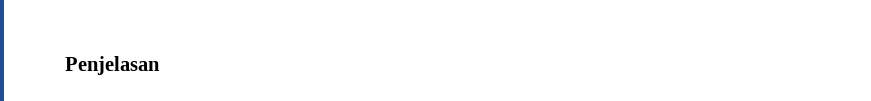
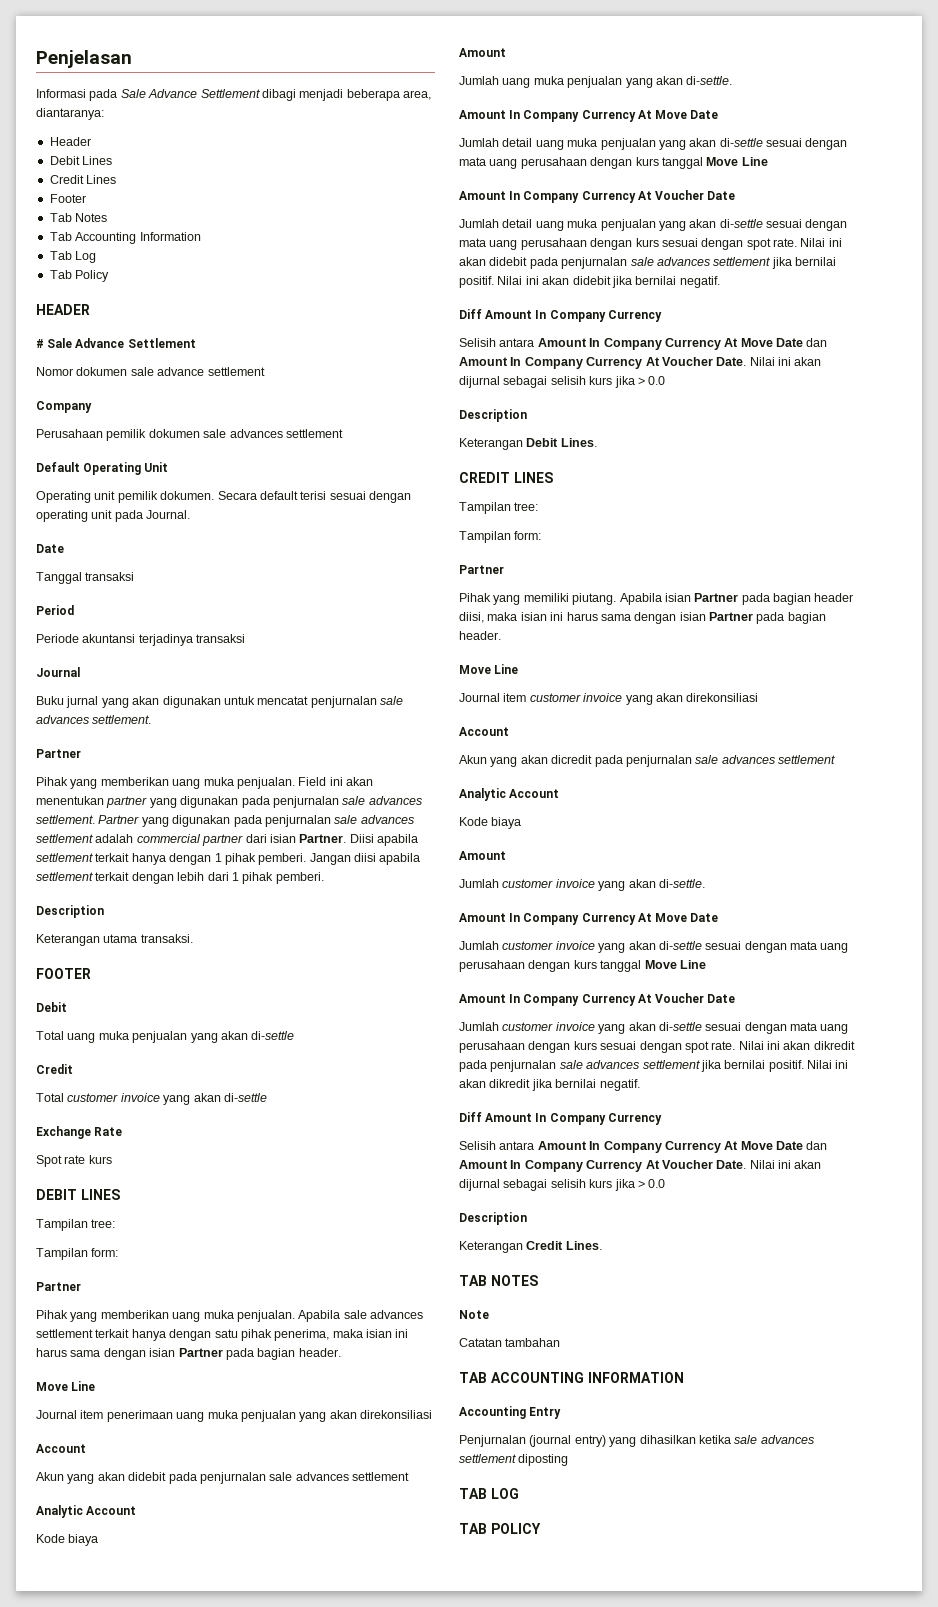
+ Informasi pada Sale Advance Settlement dibagi menjadi beberapa area, diantaranya:
+ Header
+ Debit Lines
+ Credit Lines
+ Footer
+ Tab Notes
+ Tab Accounting Information
+ Tab Log
+ Tab Policy
+ HEADER
+ # Sale Advance Settlement
+ Nomor dokumen sale advance settlement
+ Company
+ Perusahaan pemilik dokumen sale advances settlement
+ Default Operating Unit
+ Operating unit pemilik dokumen. Secara default terisi sesuai dengan operating unit pada Journal.
+ Date
+ Tanggal transaksi
+ Period
+ Periode akuntansi terjadinya transaksi
+ Journal
+ Buku jurnal yang akan digunakan untuk mencatat penjurnalan sale advances settlement.
+ Partner
+ Pihak yang memberikan uang muka penjualan. Field ini akan menentukan partner yang digunakan pada penjurnalan sale advances settlement. Partner yang digunakan pada penjurnalan sale advances settlement adalah commercial partner dari isian Partner. Diisi apabila settlement terkait hanya dengan 1 pihak pemberi. Jangan diisi apabila settlement terkait dengan lebih dari 1 pihak pemberi.
+ Description
+ Keterangan utama transaksi.
+ FOOTER
+ Debit
+ Total uang muka penjualan yang akan di-settle
+ Credit
+ Total customer invoice yang akan di-settle
+ Exchange Rate
+ Spot rate kurs
+ DEBIT LINES
+ Tampilan tree:
+ Tampilan form:
+ Partner
+ Pihak yang memberikan uang muka penjualan. Apabila sale advances settlement terkait hanya dengan satu pihak penerima, maka isian ini harus sama dengan isian Partner pada bagian header.
+ Move Line
+ Journal item penerimaan uang muka penjualan yang akan direkonsiliasi
+ Account
+ Akun yang akan didebit pada penjurnalan sale advances settlement
+ Analytic Account
+ Kode biaya
+ Amount
+ Jumlah uang muka penjualan yang akan di-settle.
+ Amount In Company Currency At Move Date
+ Jumlah detail uang muka penjualan yang akan di-settle sesuai dengan mata uang perusahaan dengan kurs tanggal Move Line
+ Amount In Company Currency At Voucher Date
+ Jumlah detail uang muka penjualan yang akan di-settle sesuai dengan mata uang perusahaan dengan kurs sesuai dengan spot rate. Nilai ini akan didebit pada penjurnalan sale advances settlement jika bernilai positif. Nilai ini akan didebit jika bernilai negatif.
+ Diff Amount In Company Currency
+ Selisih antara Amount In Company Currency At Move Date dan Amount In Company Currency At Voucher Date. Nilai ini akan dijurnal sebagai selisih kurs jika > 0.0
+ Description
+ Keterangan Debit Lines.
+ CREDIT LINES
+ Tampilan tree:
+ Tampilan form:
+ Partner
+ Pihak yang memiliki piutang. Apabila isian Partner pada bagian header diisi, maka isian ini harus sama dengan isian Partner pada bagian header.
+ Move Line
+ Journal item customer invoice yang akan direkonsiliasi
+ Account
+ Akun yang akan dicredit pada penjurnalan sale advances settlement
+ Analytic Account
+ Kode biaya
+ Amount
+ Jumlah customer invoice yang akan di-settle.
+ Amount In Company Currency At Move Date
+ Jumlah customer invoice yang akan di-settle sesuai dengan mata uang perusahaan dengan kurs tanggal Move Line
+ Amount In Company Currency At Voucher Date
+ Jumlah customer invoice yang akan di-settle sesuai dengan mata uang perusahaan dengan kurs sesuai dengan spot rate. Nilai ini akan dikredit pada penjurnalan sale advances settlement jika bernilai positif. Nilai ini akan dikredit jika bernilai negatif.
+ Diff Amount In Company Currency
+ Selisih antara Amount In Company Currency At Move Date dan Amount In Company Currency At Voucher Date. Nilai ini akan dijurnal sebagai selisih kurs jika > 0.0
+ Description
+ Keterangan Credit Lines.
+ TAB NOTES
+ Note
+ Catatan tambahan
+ TAB ACCOUNTING INFORMATION
+ Accounting Entry
+ Penjurnalan (journal entry) yang dihasilkan ketika sale advances settlement diposting
+ TAB LOG
+ TAB POLICY

